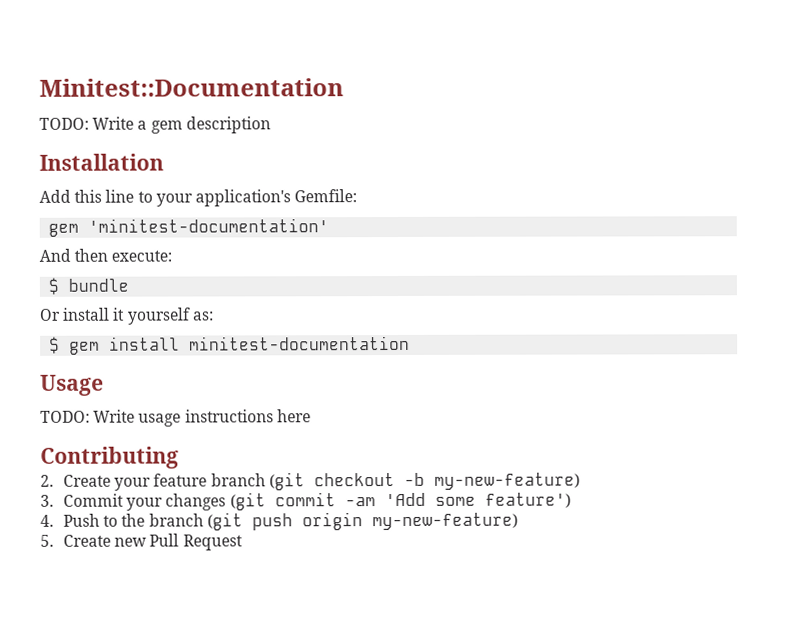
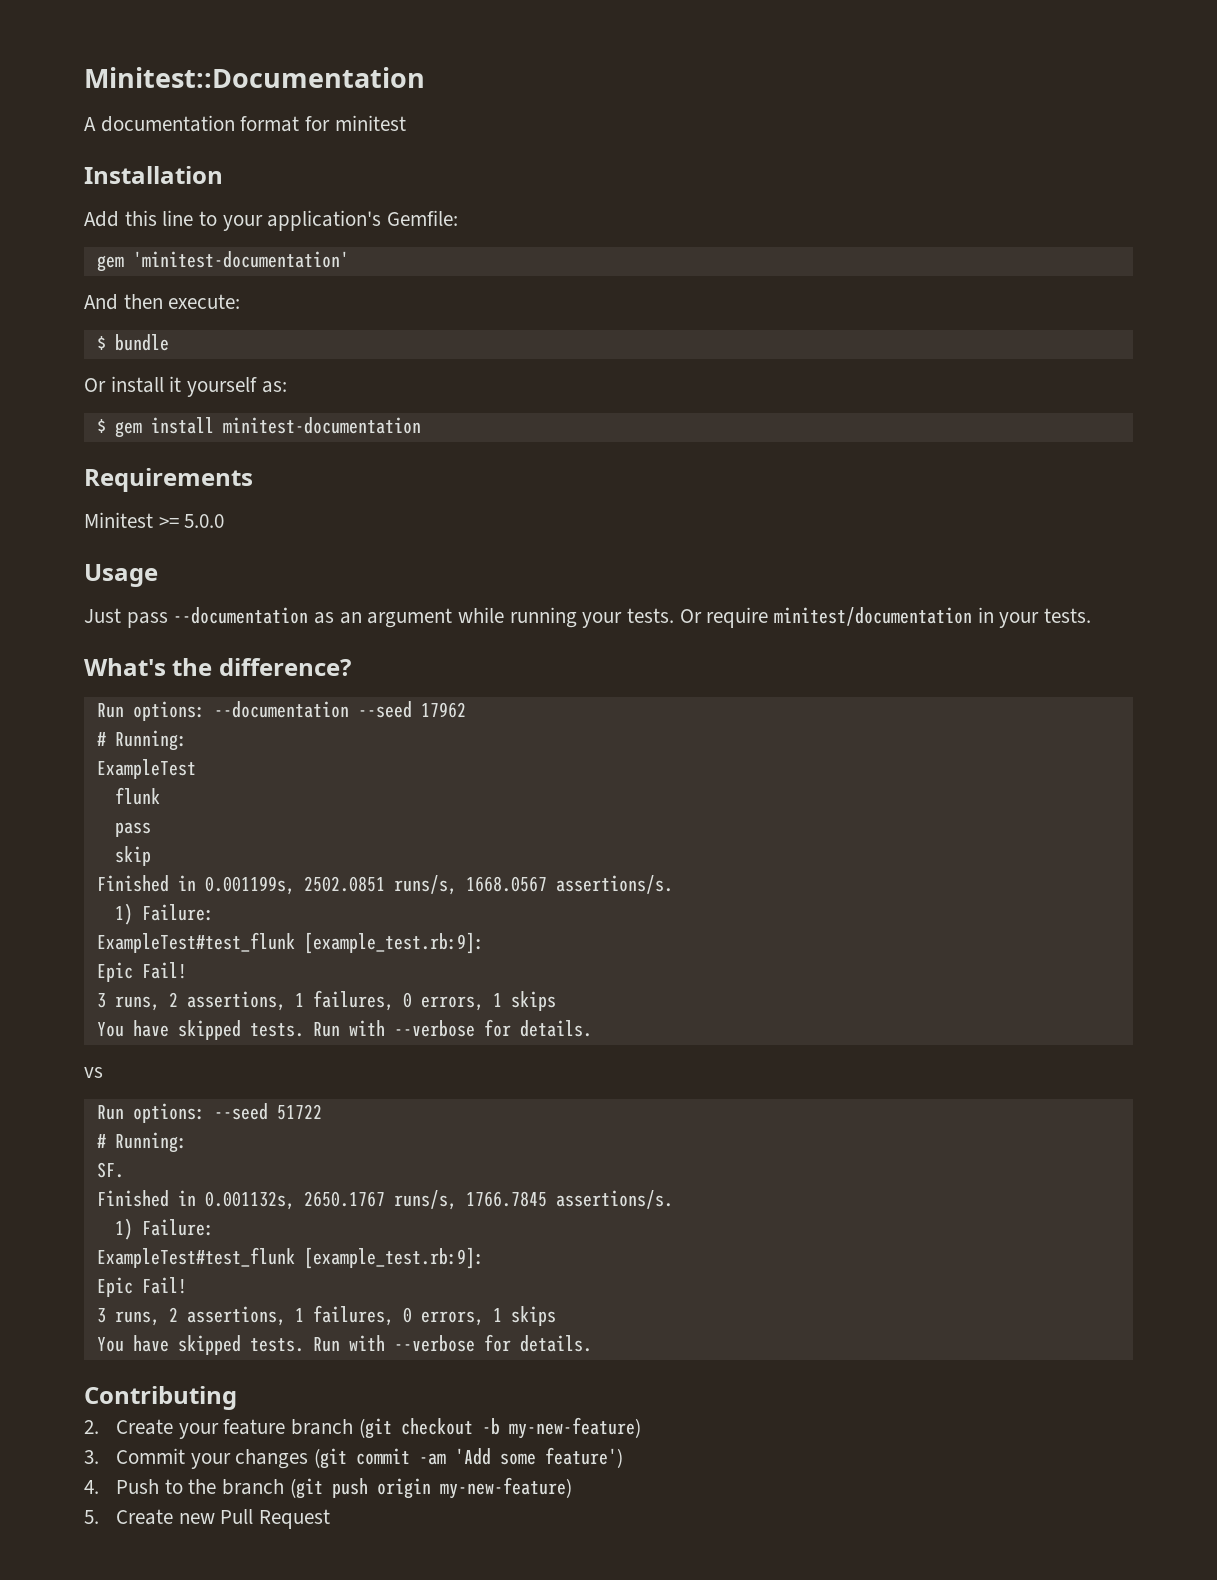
- TODO: Write a gem description
+ A documentation format for minitest
+ Requirements
+ Minitest >= 5.0.0
  Usage
- TODO: Write usage instructions here
+ Just pass --documentation as an argument while running your tests. Or require minitest/documentation in your tests.
+ What's the difference?
+ Run options: --documentation --seed 17962
+ # Running:
+ ExampleTest
+ flunk
+ pass
+ skip
+ Finished in 0.001199s, 2502.0851 runs/s, 1668.0567 assertions/s.
+ 1) Failure:
+ ExampleTest#test_flunk [example_test.rb:9]:
+ Epic Fail!
+ 3 runs, 2 assertions, 1 failures, 0 errors, 1 skips
+ You have skipped tests. Run with --verbose for details.
+ vs
+ Run options: --seed 51722
+ # Running:
+ SF.
+ Finished in 0.001132s, 2650.1767 runs/s, 1766.7845 assertions/s.
+ 1) Failure:
+ ExampleTest#test_flunk [example_test.rb:9]:
+ Epic Fail!
+ 3 runs, 2 assertions, 1 failures, 0 errors, 1 skips
+ You have skipped tests. Run with --verbose for details.

